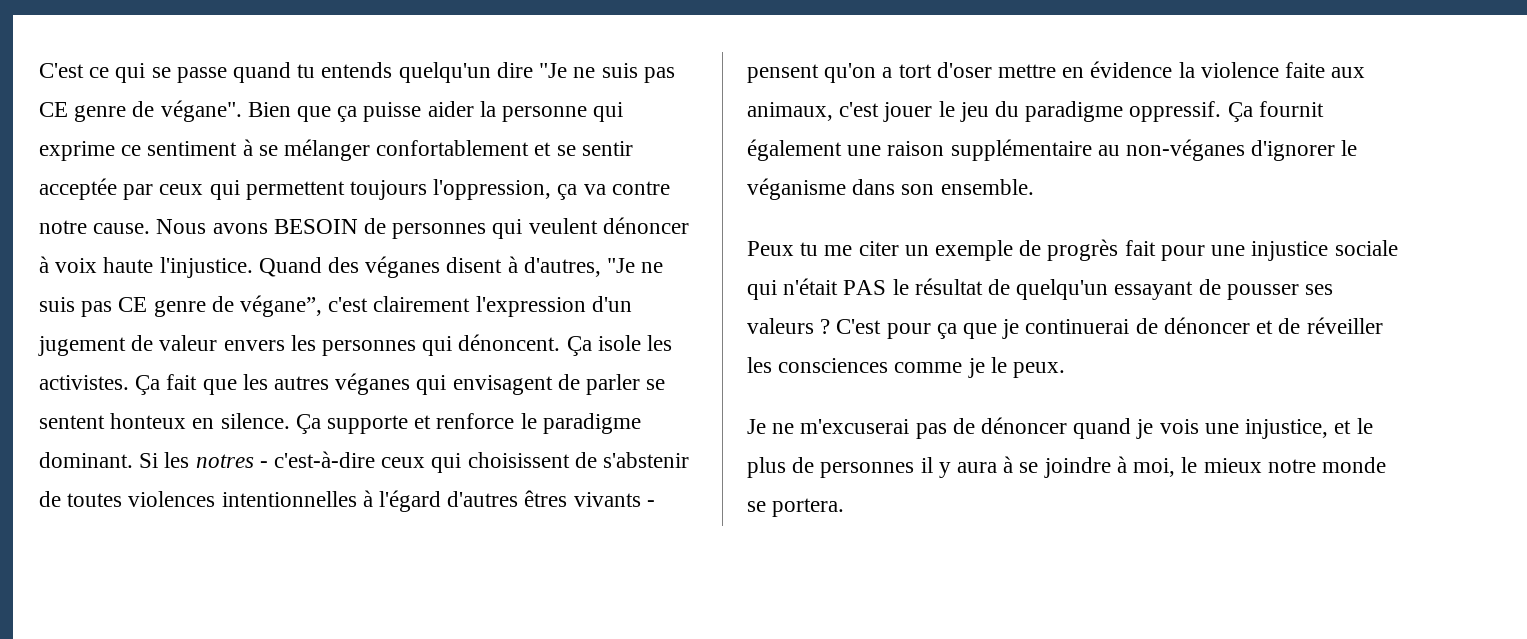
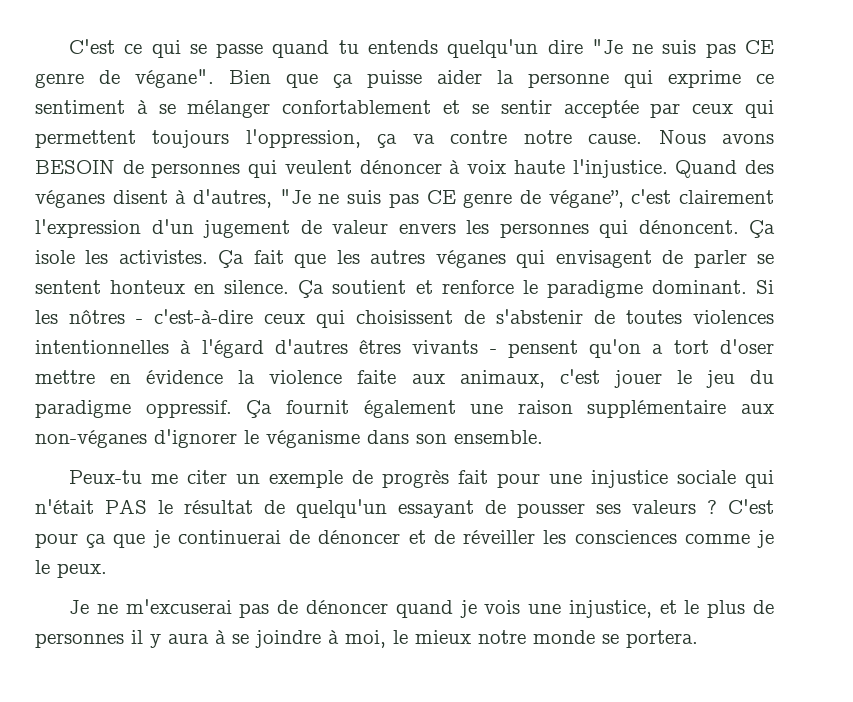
- Ça supporte et renforce le paradigme dominant.
+ Ça soutient et renforce le paradigme dominant.
- Si les notres - c'est-à-dire ceux qui choisissent de s'abstenir de toutes violences intentionnelles à l'égard d'autres êtres vivants - pensent qu'on a tort d'oser mettre en évidence la violence faite aux animaux, c'est jouer le jeu du paradigme oppressif.
+ Si les nôtres - c'est-à-dire ceux qui choisissent de s'abstenir de toutes violences intentionnelles à l'égard d'autres êtres vivants - pensent qu'on a tort d'oser mettre en évidence la violence faite aux animaux, c'est jouer le jeu du paradigme oppressif.
- Ça fournit également une raison supplémentaire au non-véganes d'ignorer le véganisme dans son ensemble.
+ Ça fournit également une raison supplémentaire aux non-véganes d'ignorer le véganisme dans son ensemble.
- Peux tu me citer un exemple de progrès fait pour une injustice sociale qui n'était PAS le résultat de quelqu'un essayant de pousser ses valeurs ?
+ Peux-tu me citer un exemple de progrès fait pour une injustice sociale qui n'était PAS le résultat de quelqu'un essayant de pousser ses valeurs ?

